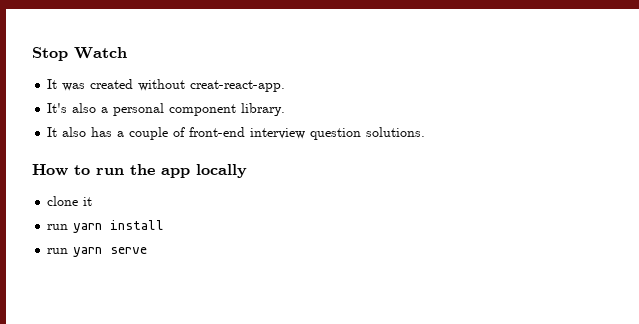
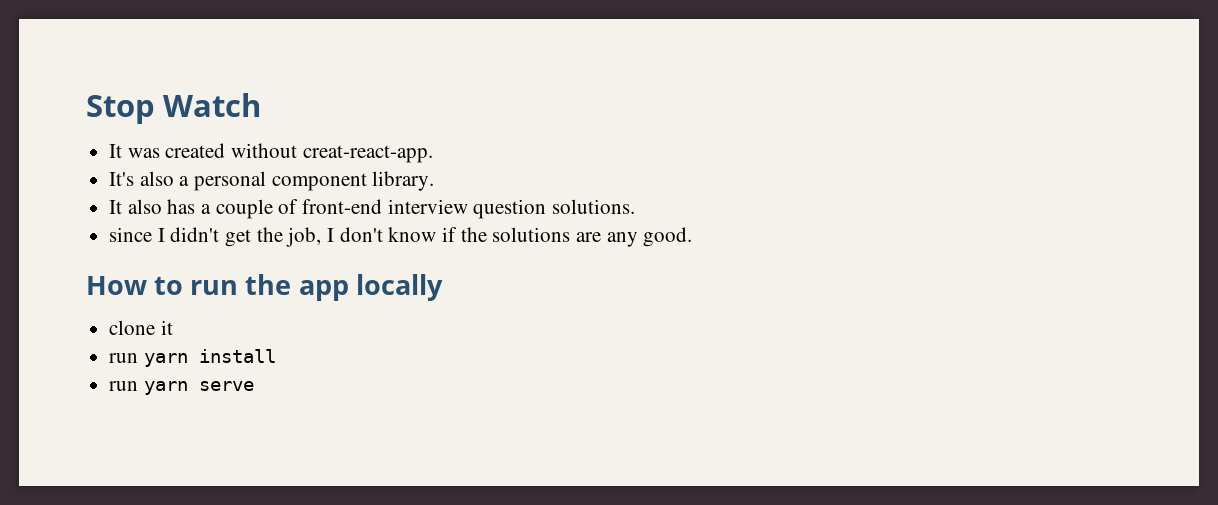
+ since I didn't get the job, I don't know if the solutions are any good.

